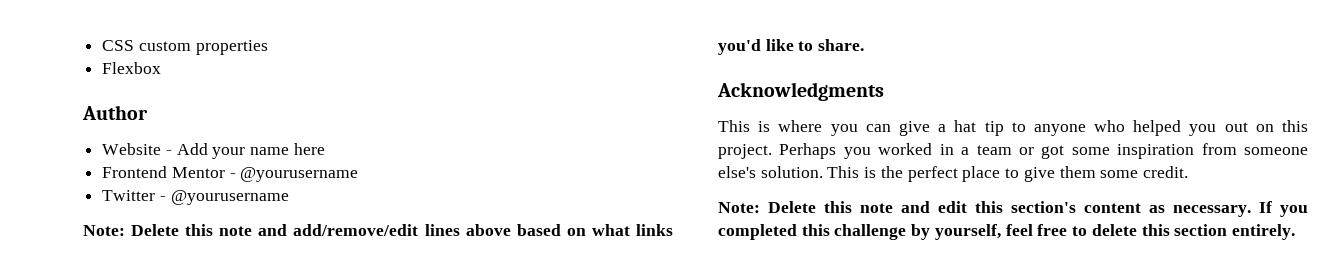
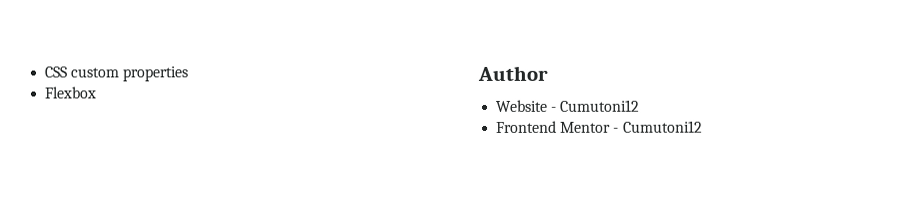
- Website - Add your name here
+ Website - Cumutoni12
- Frontend Mentor - @yourusername
- Twitter - @yourusername
- Note: Delete this note and add/remove/edit lines above based on what links you'd like to share.
- Acknowledgments
- This is where you can give a hat tip to anyone who helped you out on this project. Perhaps you worked in a team or got some inspiration from someone else's solution. This is the perfect place to give them some credit.
- Note: Delete this note and edit this section's content as necessary. If you completed this challenge by yourself, feel free to delete this section entirely.
+ Frontend Mentor - Cumutoni12

